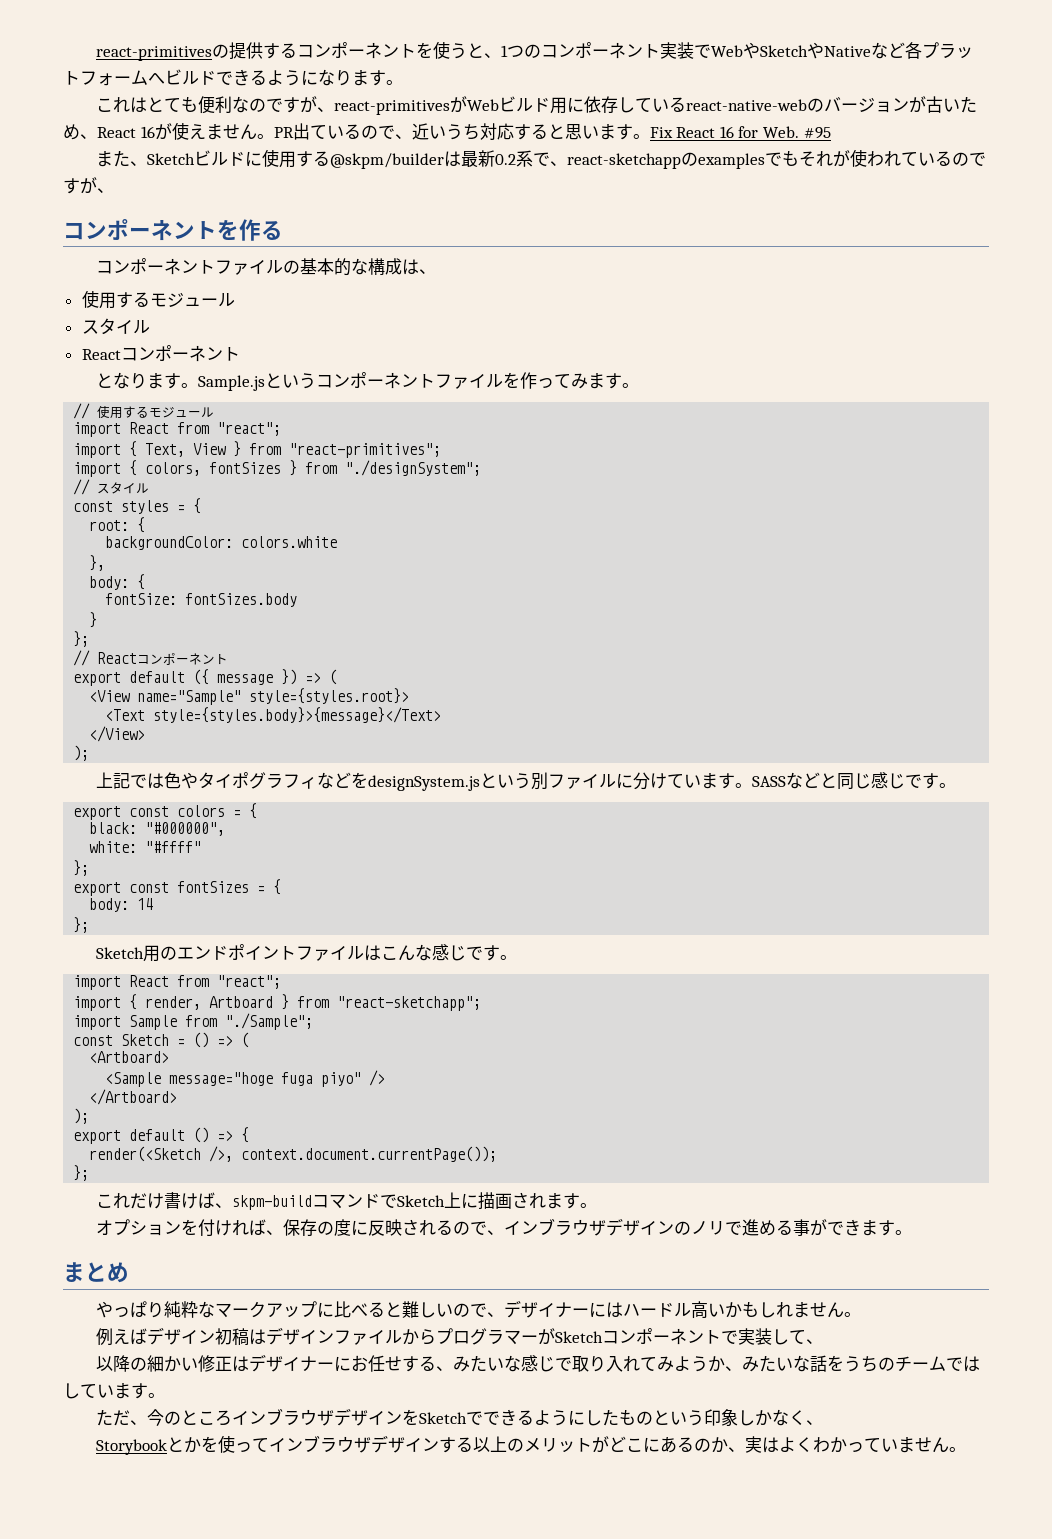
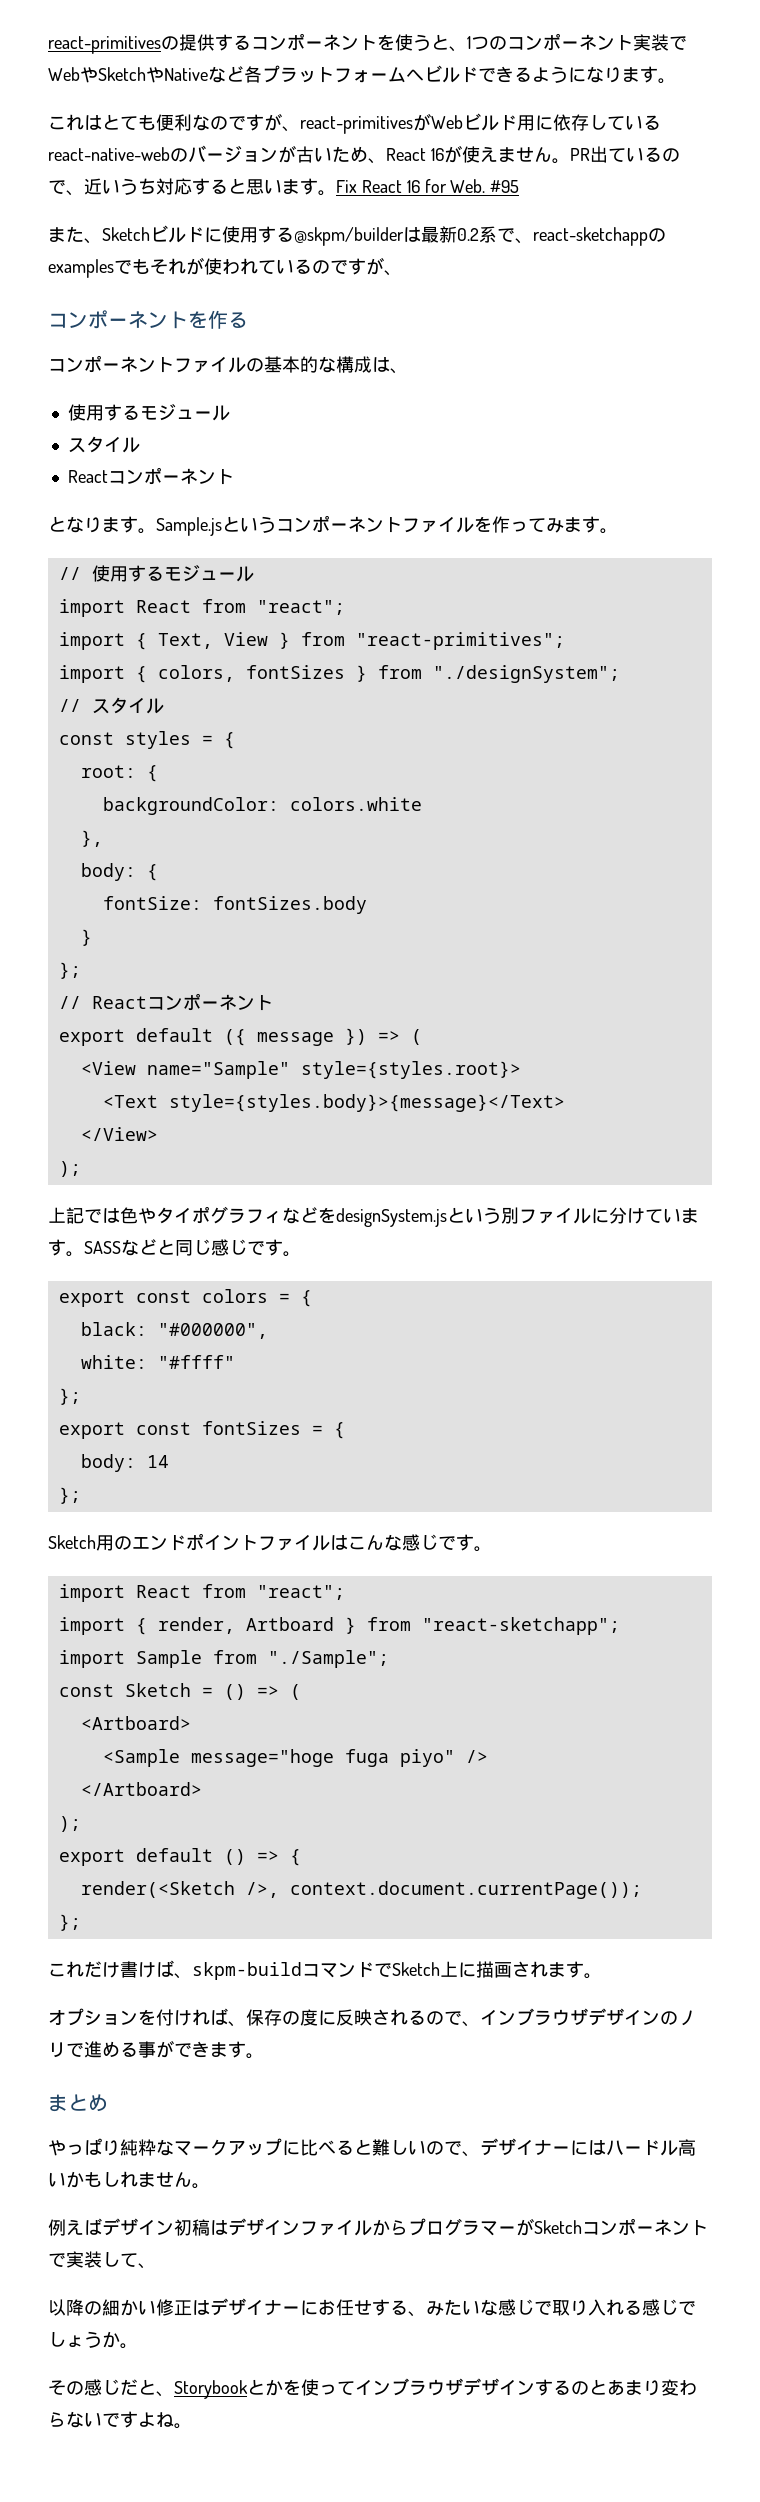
- 以降の細かい修正はデザイナーにお任せする、みたいな感じで取り入れてみようか、みたいな話をうちのチームではしています。
- ただ、今のところインブラウザデザインをSketchでできるようにしたものという印象しかなく、
- Storybookとかを使ってインブラウザデザインする以上のメリットがどこにあるのか、実はよくわかっていません。
+ 以降の細かい修正はデザイナーにお任せする、みたいな感じで取り入れる感じでしょうか。
+ その感じだと、Storybookとかを使ってインブラウザデザインするのとあまり変わらないですよね。

